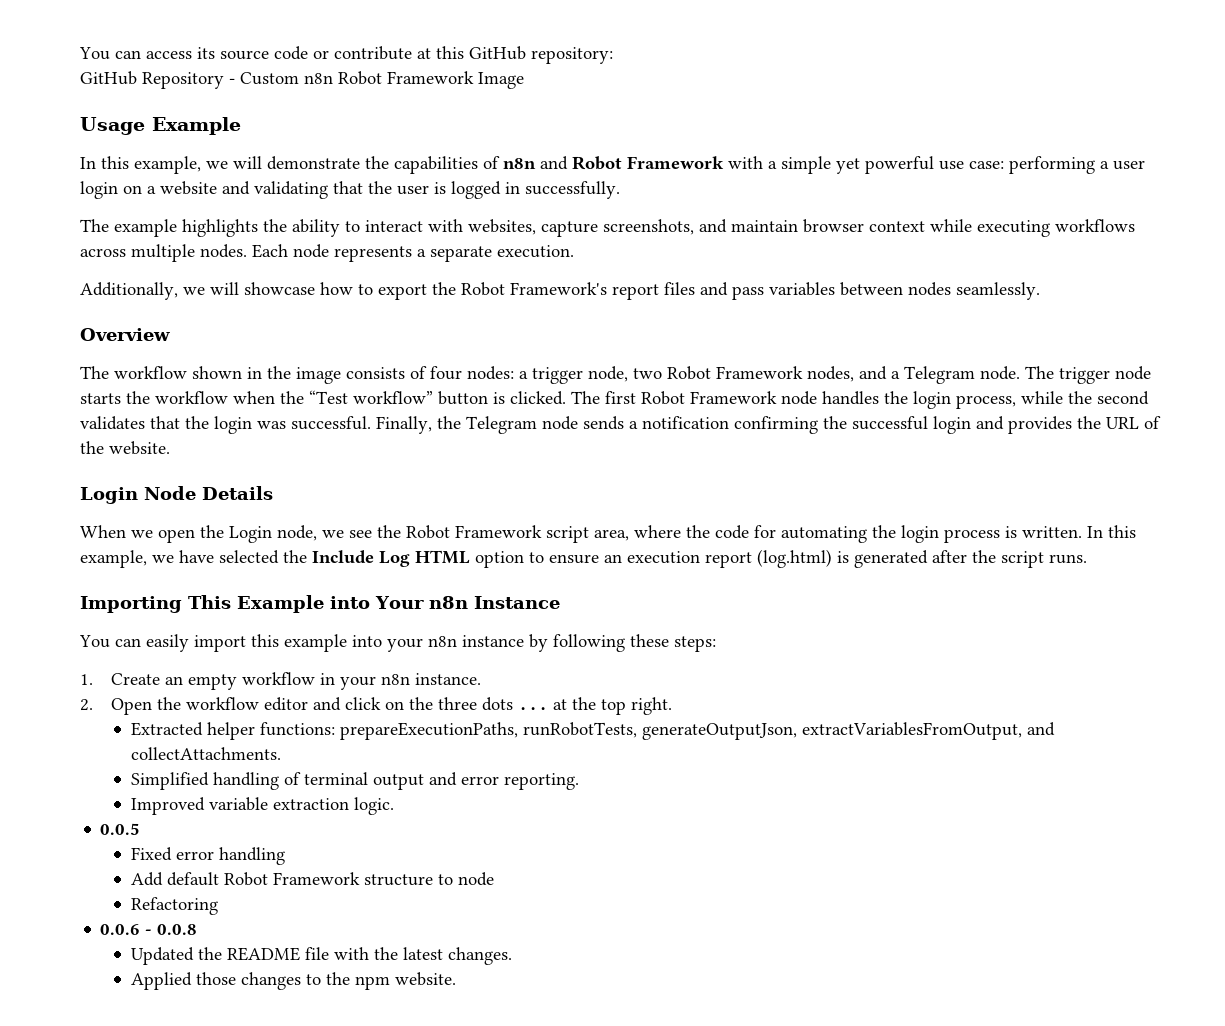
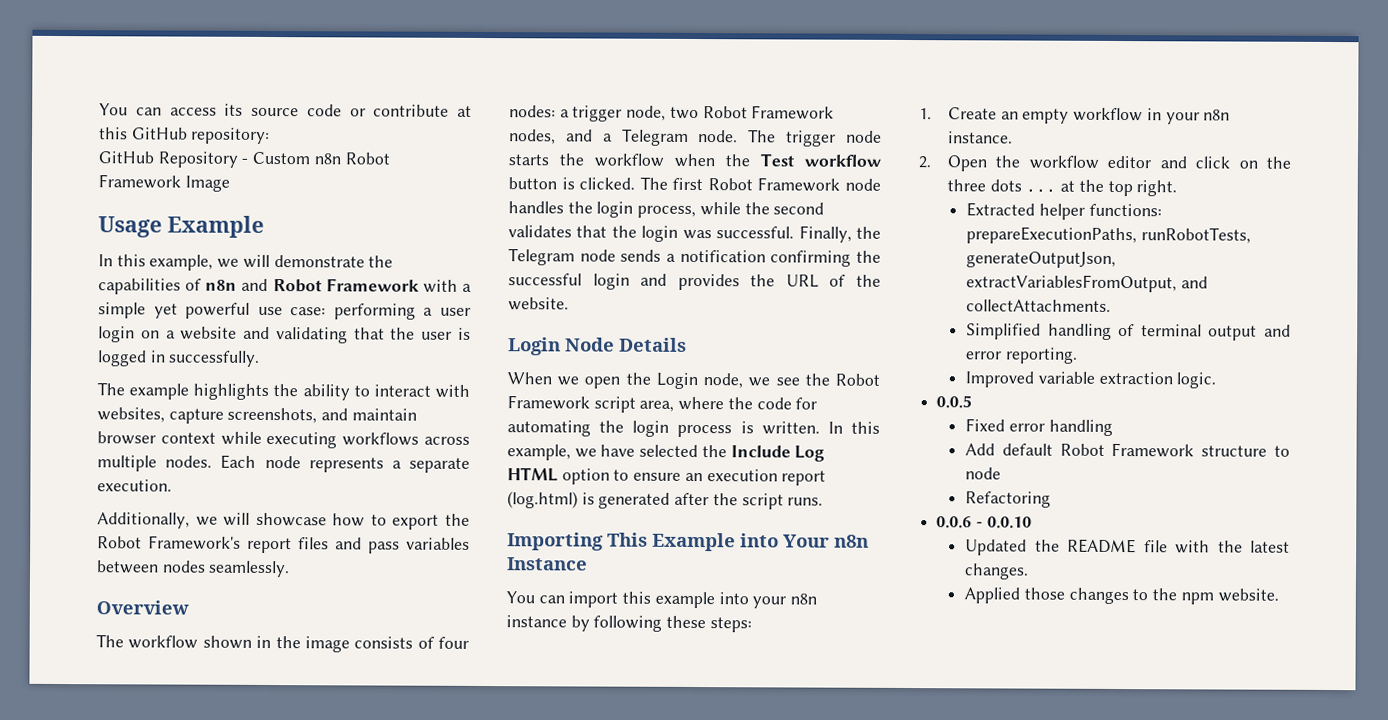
- The trigger node starts the workflow when the “Test workflow” button is clicked.
+ The trigger node starts the workflow when the Test workflow button is clicked.
- You can easily import this example into your n8n instance by following these steps:
+ You can import this example into your n8n instance by following these steps:
- 0.0.6 - 0.0.8
+ 0.0.6 - 0.0.10

